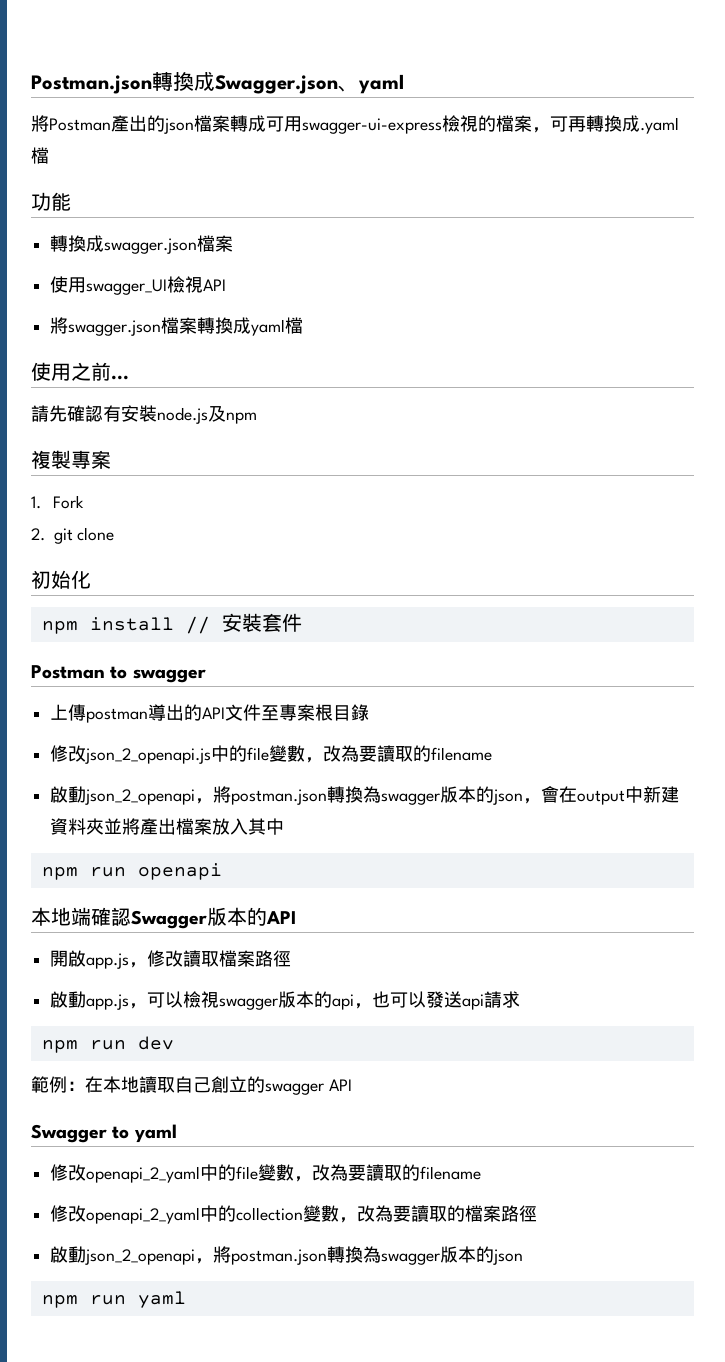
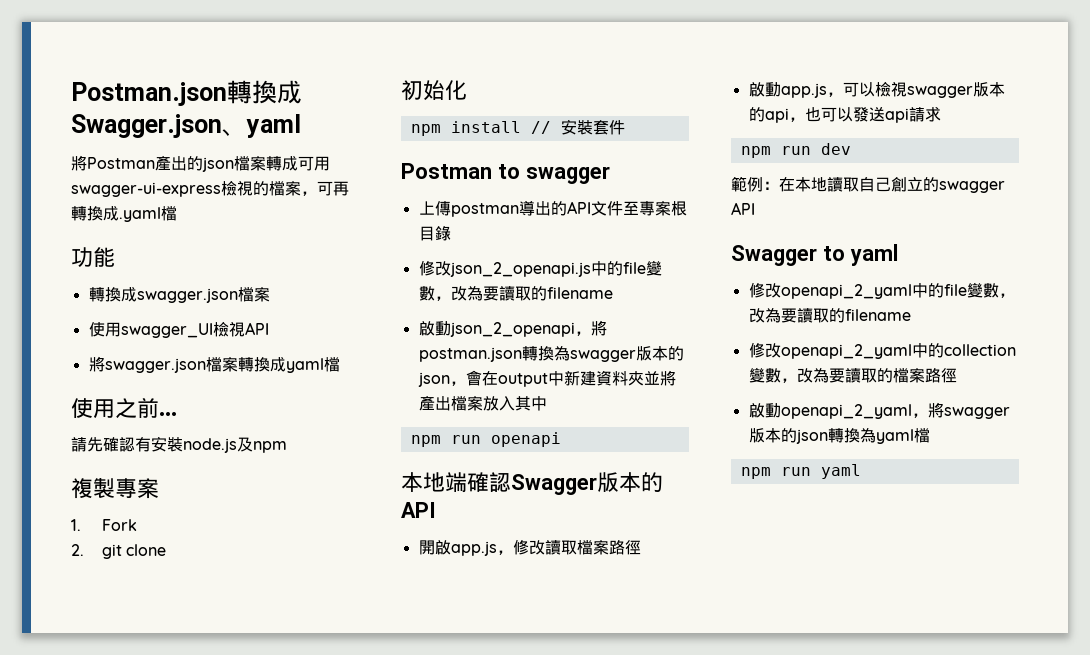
  修改openapi_2_yaml中的collection變數，改為要讀取的檔案路徑
- 啟動json_2_openapi，將postman.json轉換為swagger版本的json
+ 啟動openapi_2_yaml，將swagger版本的json轉換為yaml檔

